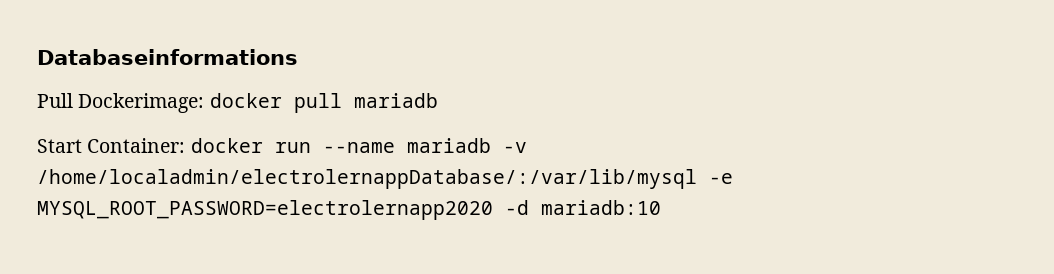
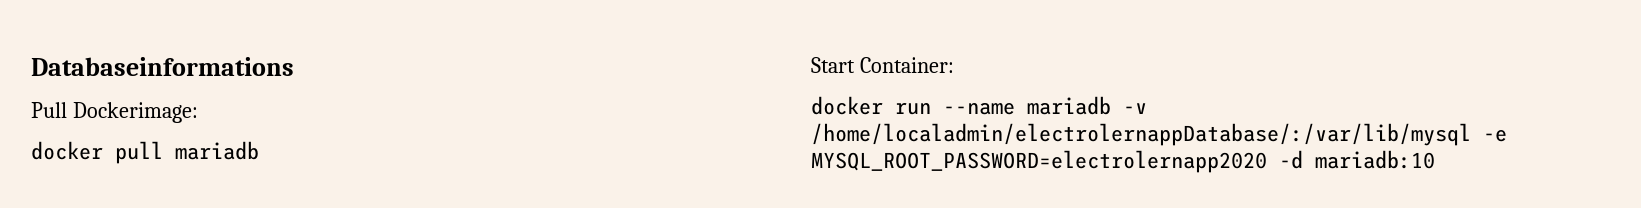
- Pull Dockerimage: docker pull mariadb
+ Pull Dockerimage:
+ docker pull mariadb
- Start Container: docker run --name mariadb -v /home/localadmin/electrolernappDatabase/:/var/lib/mysql -e MYSQL_ROOT_PASSWORD=electrolernapp2020 -d mariadb:10
+ Start Container:
+ docker run --name mariadb -v /home/localadmin/electrolernappDatabase/:/var/lib/mysql -e MYSQL_ROOT_PASSWORD=electrolernapp2020 -d mariadb:10

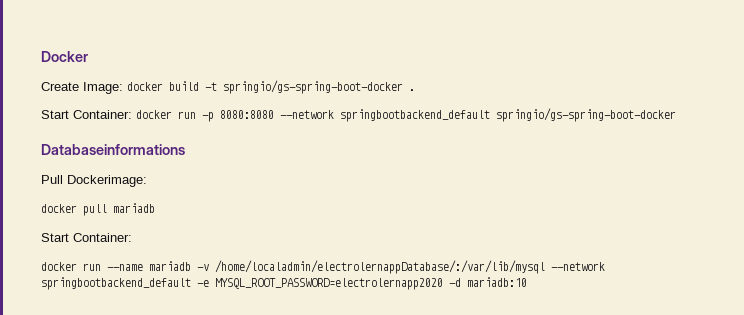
+ Docker
+ Create Image: docker build -t springio/gs-spring-boot-docker .
+ Start Container: docker run -p 8080:8080 --network springbootbackend_default springio/gs-spring-boot-docker
- docker run --name mariadb -v /home/localadmin/electrolernappDatabase/:/var/lib/mysql -e MYSQL_ROOT_PASSWORD=electrolernapp2020 -d mariadb:10
+ docker run --name mariadb -v /home/localadmin/electrolernappDatabase/:/var/lib/mysql --network springbootbackend_default -e MYSQL_ROOT_PASSWORD=electrolernapp2020 -d mariadb:10

